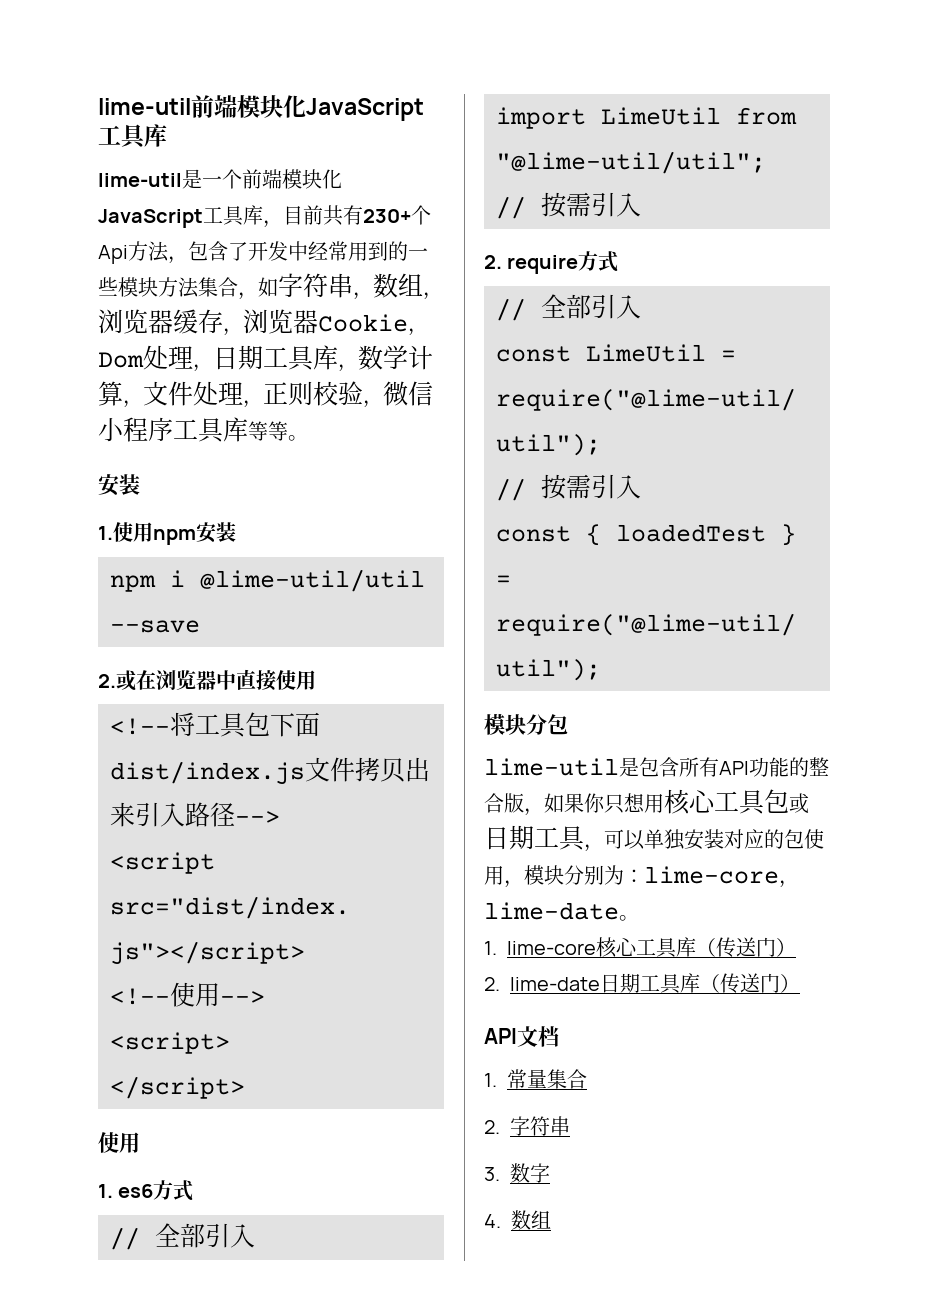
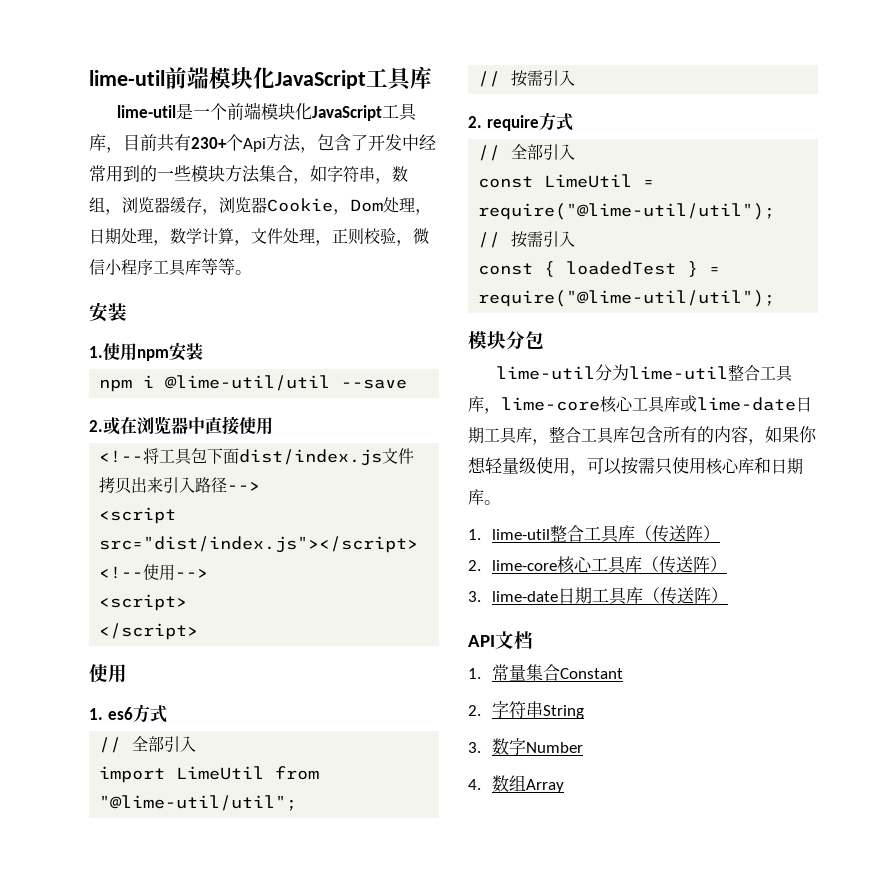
- lime-util是一个前端模块化JavaScript工具库，目前共有230+个Api方法，包含了开发中经常用到的一些模块方法集合，如字符串，数组，浏览器缓存，浏览器Cookie，Dom处理，日期工具库，数学计算，文件处理，正则校验，微信小程序工具库等等。
+ lime-util是一个前端模块化JavaScript工具库，目前共有230+个Api方法，包含了开发中经常用到的一些模块方法集合，如字符串，数组，浏览器缓存，浏览器Cookie，Dom处理，日期处理，数学计算，文件处理，正则校验，微信小程序工具库等等。
- lime-util是包含所有API功能的整合版，如果你只想用核心工具包或日期工具，可以单独安装对应的包使用，模块分别为：lime-core，lime-date。
- 1. lime-core核心工具库（传送门）
- 2. lime-date日期工具库（传送门）
+ lime-util分为lime-util整合工具库，lime-core核心工具库或lime-date日期工具库，整合工具库包含所有的内容，如果你想轻量级使用，可以按需只使用核心库和日期库。
+ 1. lime-util整合工具库（传送阵）
+ 2. lime-core核心工具库（传送阵）
+ 3. lime-date日期工具库（传送阵）
- 1.常量集合
+ 1.常量集合Constant
- 2.字符串
+ 2.字符串String
- 3.数字
+ 3.数字Number
- 4.数组
+ 4.数组Array

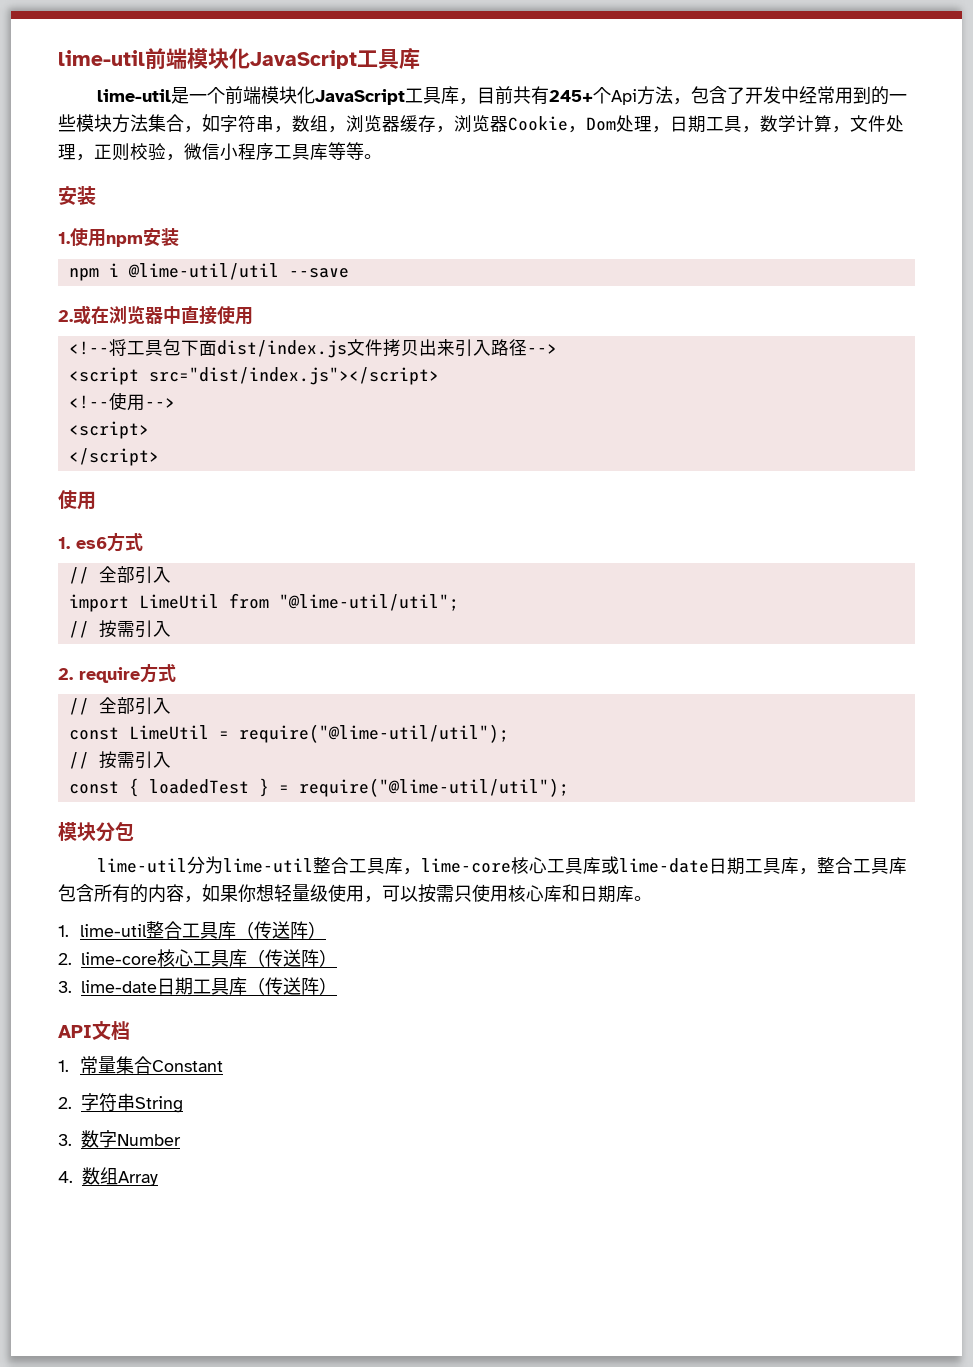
- lime-util是一个前端模块化JavaScript工具库，目前共有230+个Api方法，包含了开发中经常用到的一些模块方法集合，如字符串，数组，浏览器缓存，浏览器Cookie，Dom处理，日期处理，数学计算，文件处理，正则校验，微信小程序工具库等等。
+ lime-util是一个前端模块化JavaScript工具库，目前共有245+个Api方法，包含了开发中经常用到的一些模块方法集合，如字符串，数组，浏览器缓存，浏览器Cookie，Dom处理，日期工具，数学计算，文件处理，正则校验，微信小程序工具库等等。

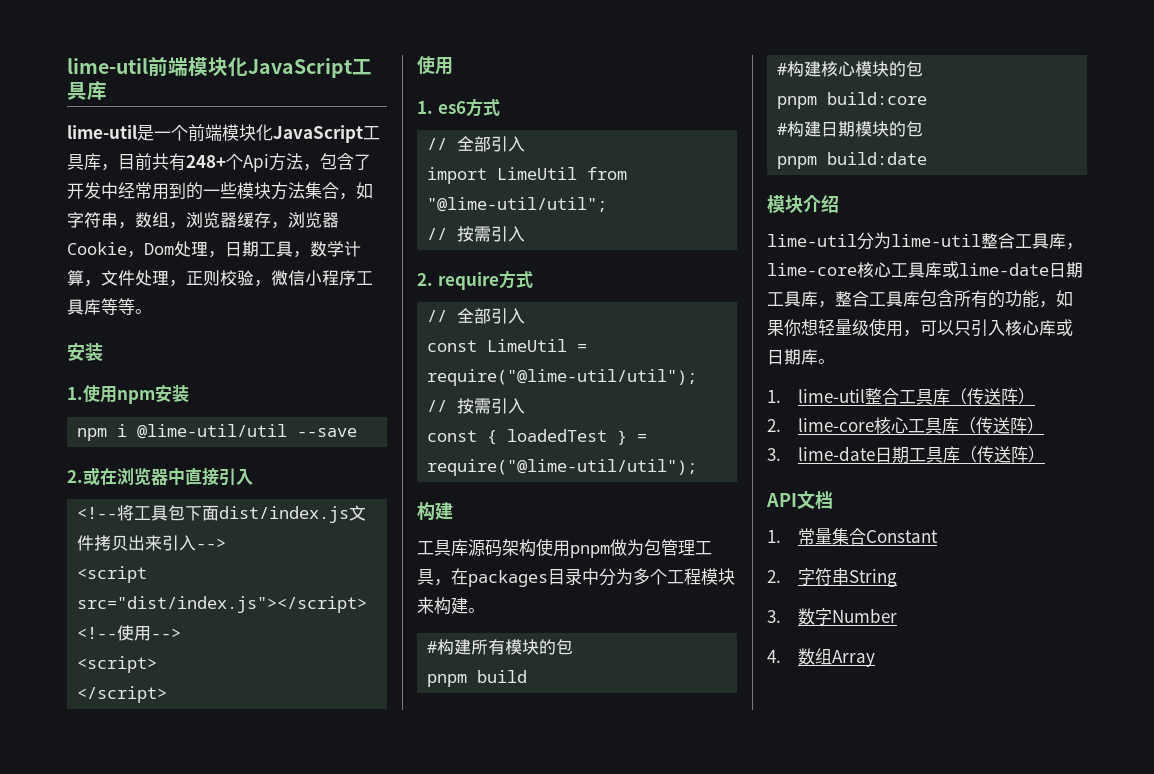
- lime-util是一个前端模块化JavaScript工具库，目前共有245+个Api方法，包含了开发中经常用到的一些模块方法集合，如字符串，数组，浏览器缓存，浏览器Cookie，Dom处理，日期工具，数学计算，文件处理，正则校验，微信小程序工具库等等。
+ lime-util是一个前端模块化JavaScript工具库，目前共有248+个Api方法，包含了开发中经常用到的一些模块方法集合，如字符串，数组，浏览器缓存，浏览器Cookie，Dom处理，日期工具，数学计算，文件处理，正则校验，微信小程序工具库等等。
- 2.或在浏览器中直接使用
+ 2.或在浏览器中直接引入
- <!--将工具包下面dist/index.js文件拷贝出来引入路径-->
+ <!--将工具包下面dist/index.js文件拷贝出来引入-->
  const { loadedTest } = require("@lime-util/util");
- 模块分包
+ 构建
+ 工具库源码架构使用pnpm做为包管理工具，在packages目录中分为多个工程模块来构建。
+ #构建所有模块的包
+ pnpm build
+ #构建核心模块的包
+ pnpm build:core
+ #构建日期模块的包
+ pnpm build:date
+ 模块介绍
- lime-util分为lime-util整合工具库，lime-core核心工具库或lime-date日期工具库，整合工具库包含所有的内容，如果你想轻量级使用，可以按需只使用核心库和日期库。
+ lime-util分为lime-util整合工具库，lime-core核心工具库或lime-date日期工具库，整合工具库包含所有的功能，如果你想轻量级使用，可以只引入核心库或日期库。

